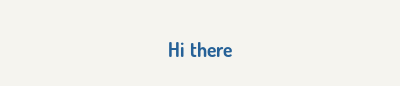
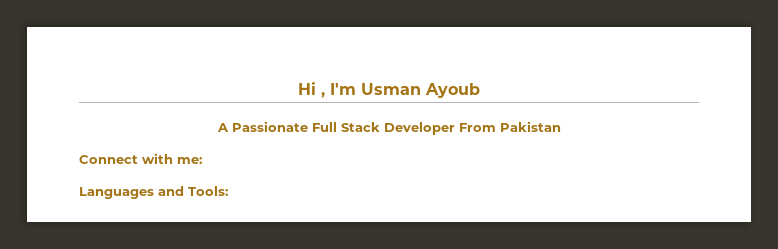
- Hi there
+ Hi , I'm Usman Ayoub
+ A Passionate Full Stack Developer From Pakistan
+ Connect with me:
+ Languages and Tools:

